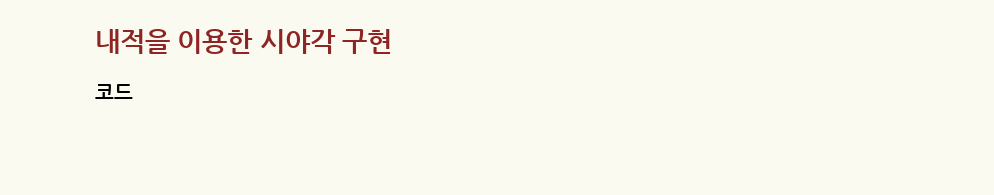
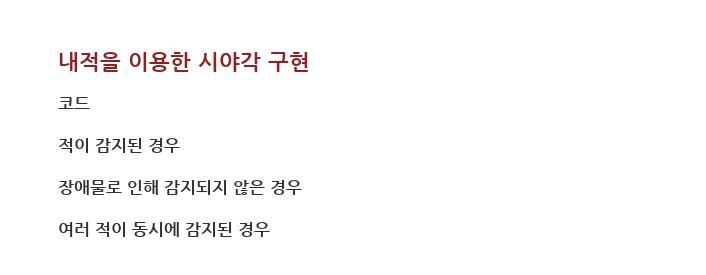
+ 적이 감지된 경우
+ 장애물로 인해 감지되지 않은 경우
+ 여러 적이 동시에 감지된 경우

